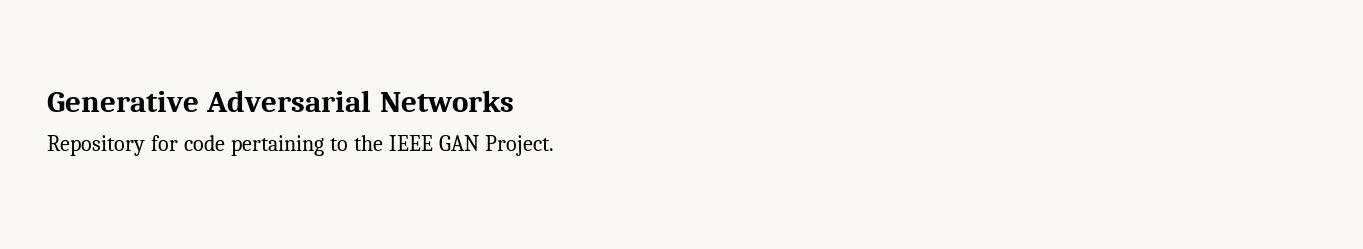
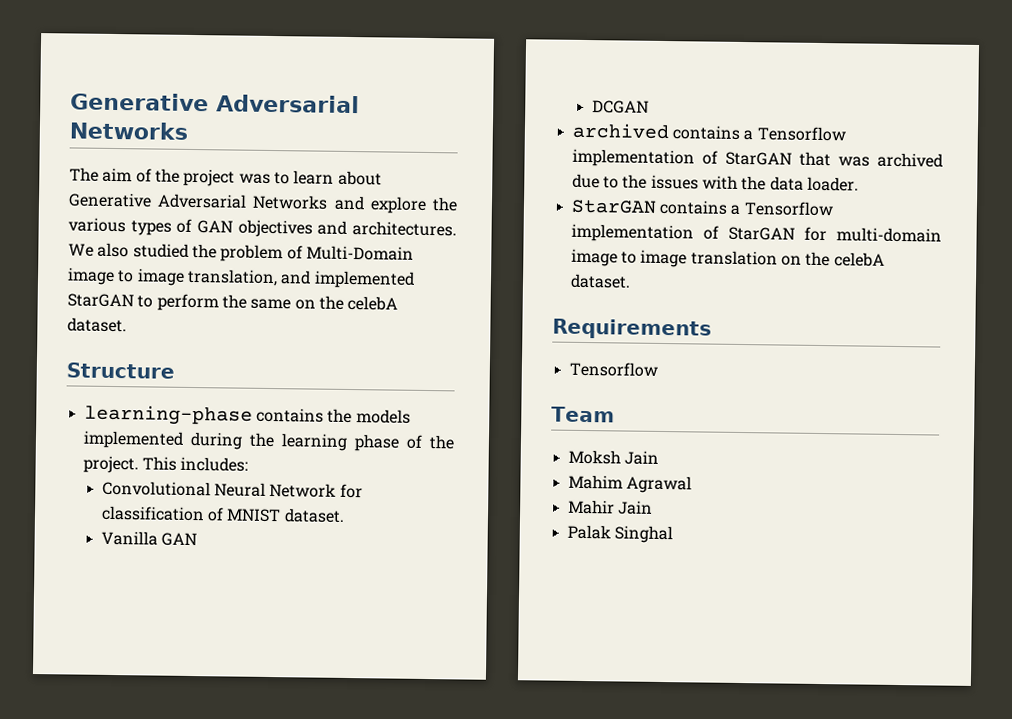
- Repository for code pertaining to the IEEE GAN Project.
+ The aim of the project was to learn about Generative Adversarial Networks and explore the various types of GAN objectives and architectures. We also studied the problem of Multi-Domain image to image translation, and implemented StarGAN to perform the same on the celebA dataset.
+ Structure
+ learning-phase contains the models implemented during the learning phase of the project. This includes:
+ Convolutional Neural Network for classification of MNIST dataset.
+ Vanilla GAN
+ DCGAN
+ archived contains a Tensorflow implementation of StarGAN that was archived due to the issues with the data loader.
+ StarGAN contains a Tensorflow implementation of StarGAN for multi-domain image to image translation on the celebA dataset.
+ Requirements
+ Tensorflow
+ Team
+ Moksh Jain
+ Mahim Agrawal
+ Mahir Jain
+ Palak Singhal

